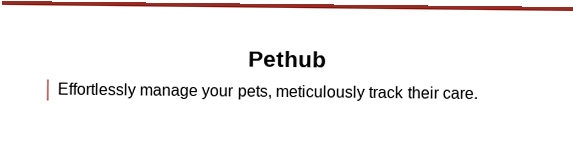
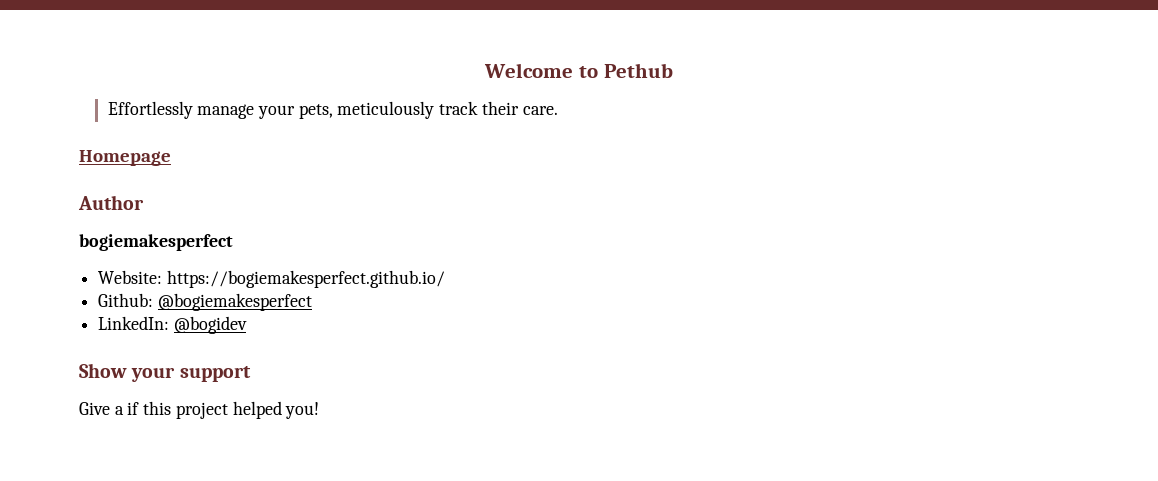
- Pethub
+ Welcome to Pethub
+ Homepage
+ Author
+ bogiemakesperfect
+ Website: https://bogiemakesperfect.github.io/
+ Github: @bogiemakesperfect
+ LinkedIn: @bogidev
+ Show your support
+ Give a if this project helped you!

